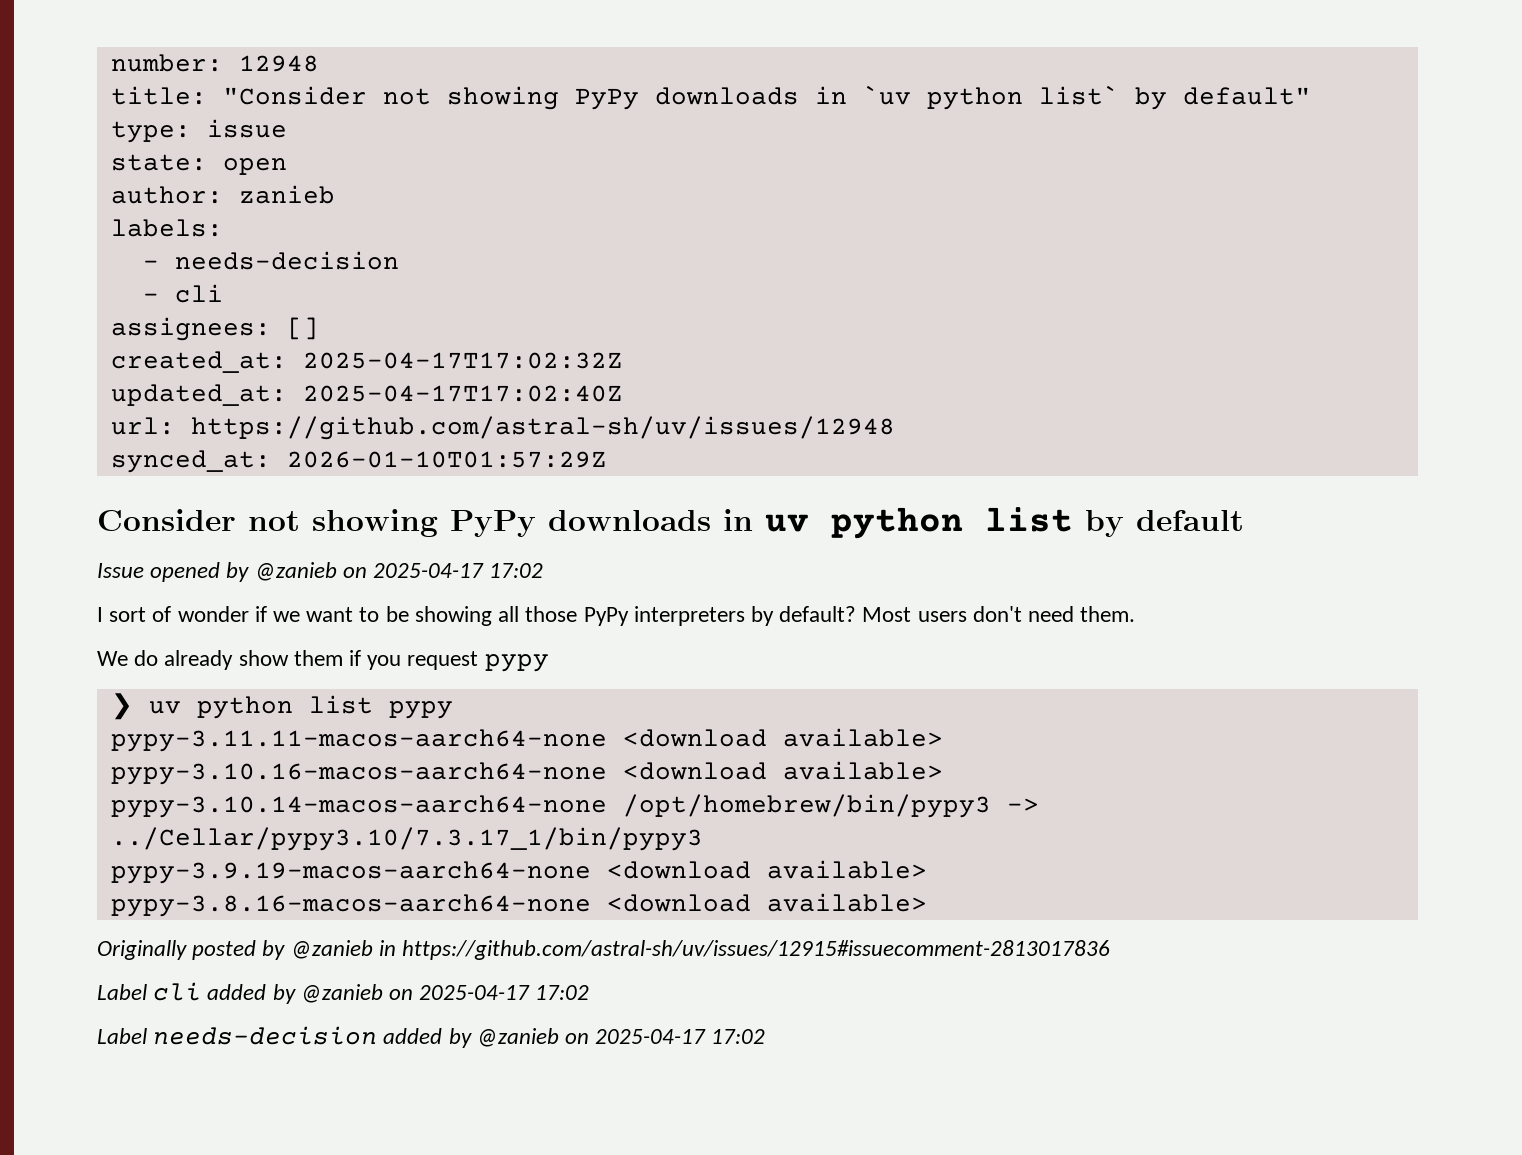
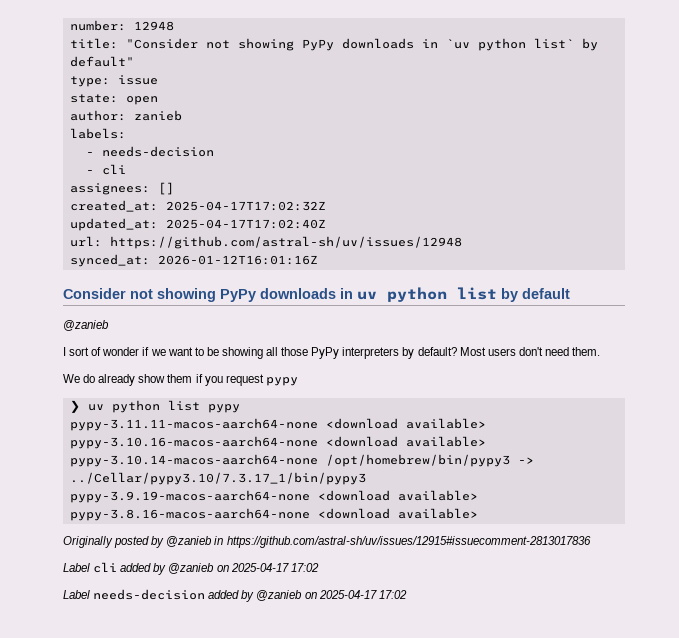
- synced_at: 2026-01-10T01:57:29Z
+ synced_at: 2026-01-12T16:01:16Z
  Consider not showing PyPy downloads in uv python list by default
- Issue opened by @zanieb on 2025-04-17 17:02
+ @zanieb

